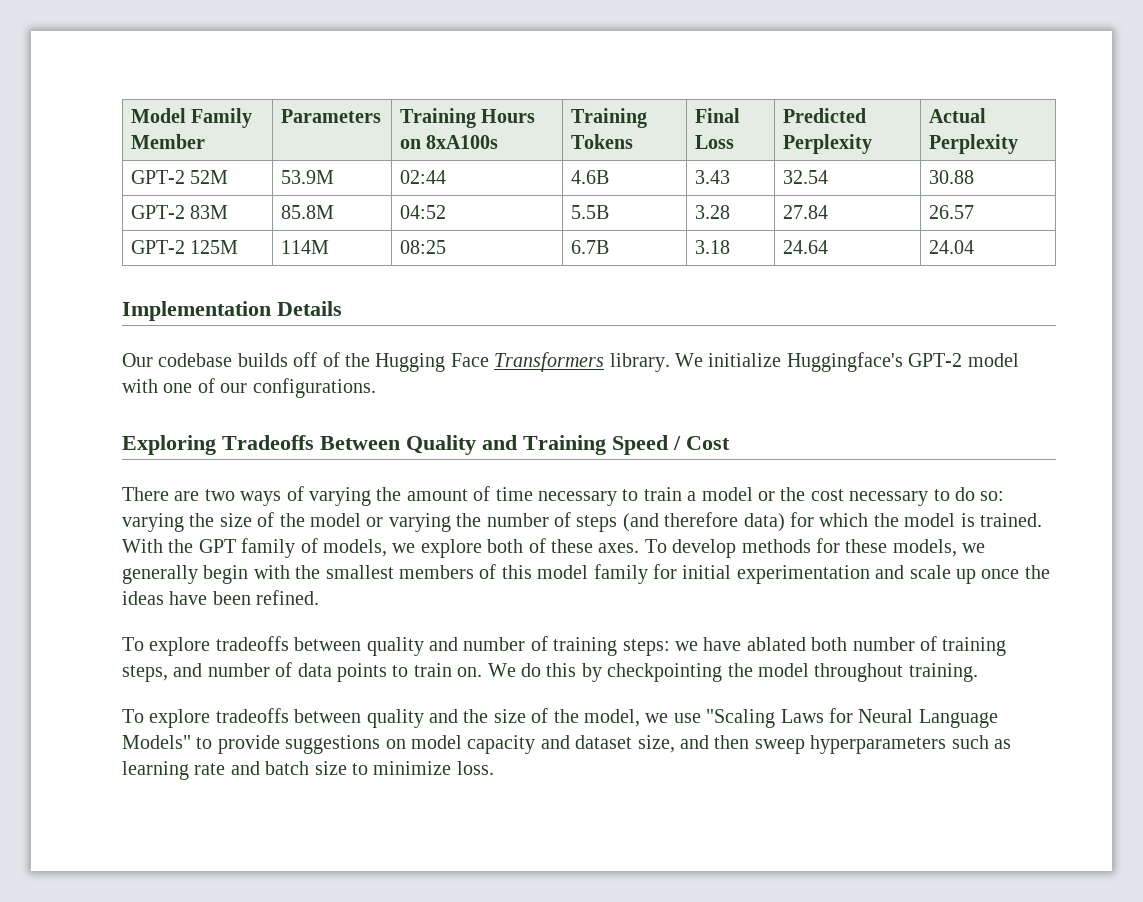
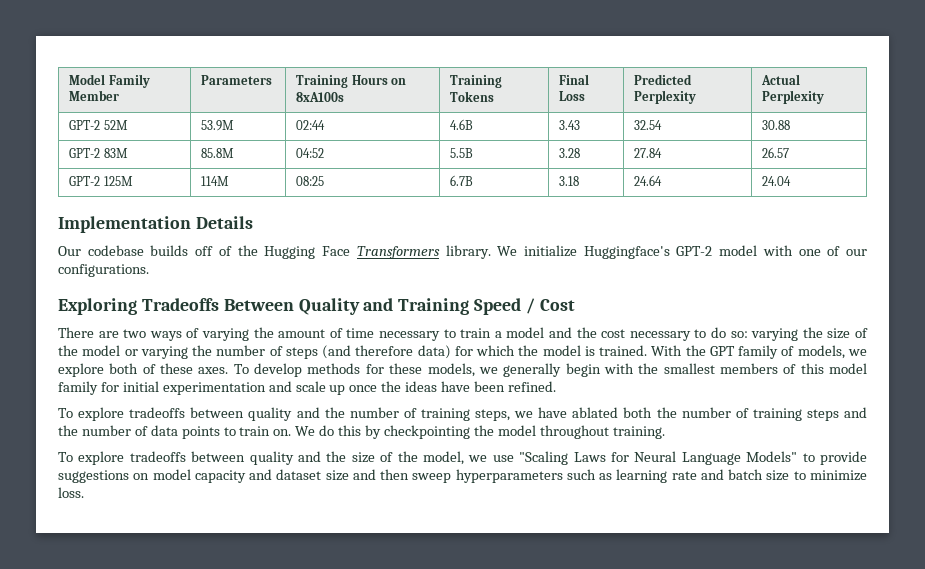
- There are two ways of varying the amount of time necessary to train a model or the cost necessary to do so: varying the size of the model or varying the number of steps (and therefore data) for which the model is trained.
+ There are two ways of varying the amount of time necessary to train a model and the cost necessary to do so: varying the size of the model or varying the number of steps (and therefore data) for which the model is trained.
- To explore tradeoffs between quality and number of training steps: we have ablated both number of training steps, and number of data points to train on.
+ To explore tradeoffs between quality and the number of training steps, we have ablated both the number of training steps and the number of data points to train on.
- To explore tradeoffs between quality and the size of the model, we use "Scaling Laws for Neural Language Models" to provide suggestions on model capacity and dataset size, and then sweep hyperparameters such as learning rate and batch size to minimize loss.
+ To explore tradeoffs between quality and the size of the model, we use "Scaling Laws for Neural Language Models" to provide suggestions on model capacity and dataset size and then sweep hyperparameters such as learning rate and batch size to minimize loss.

